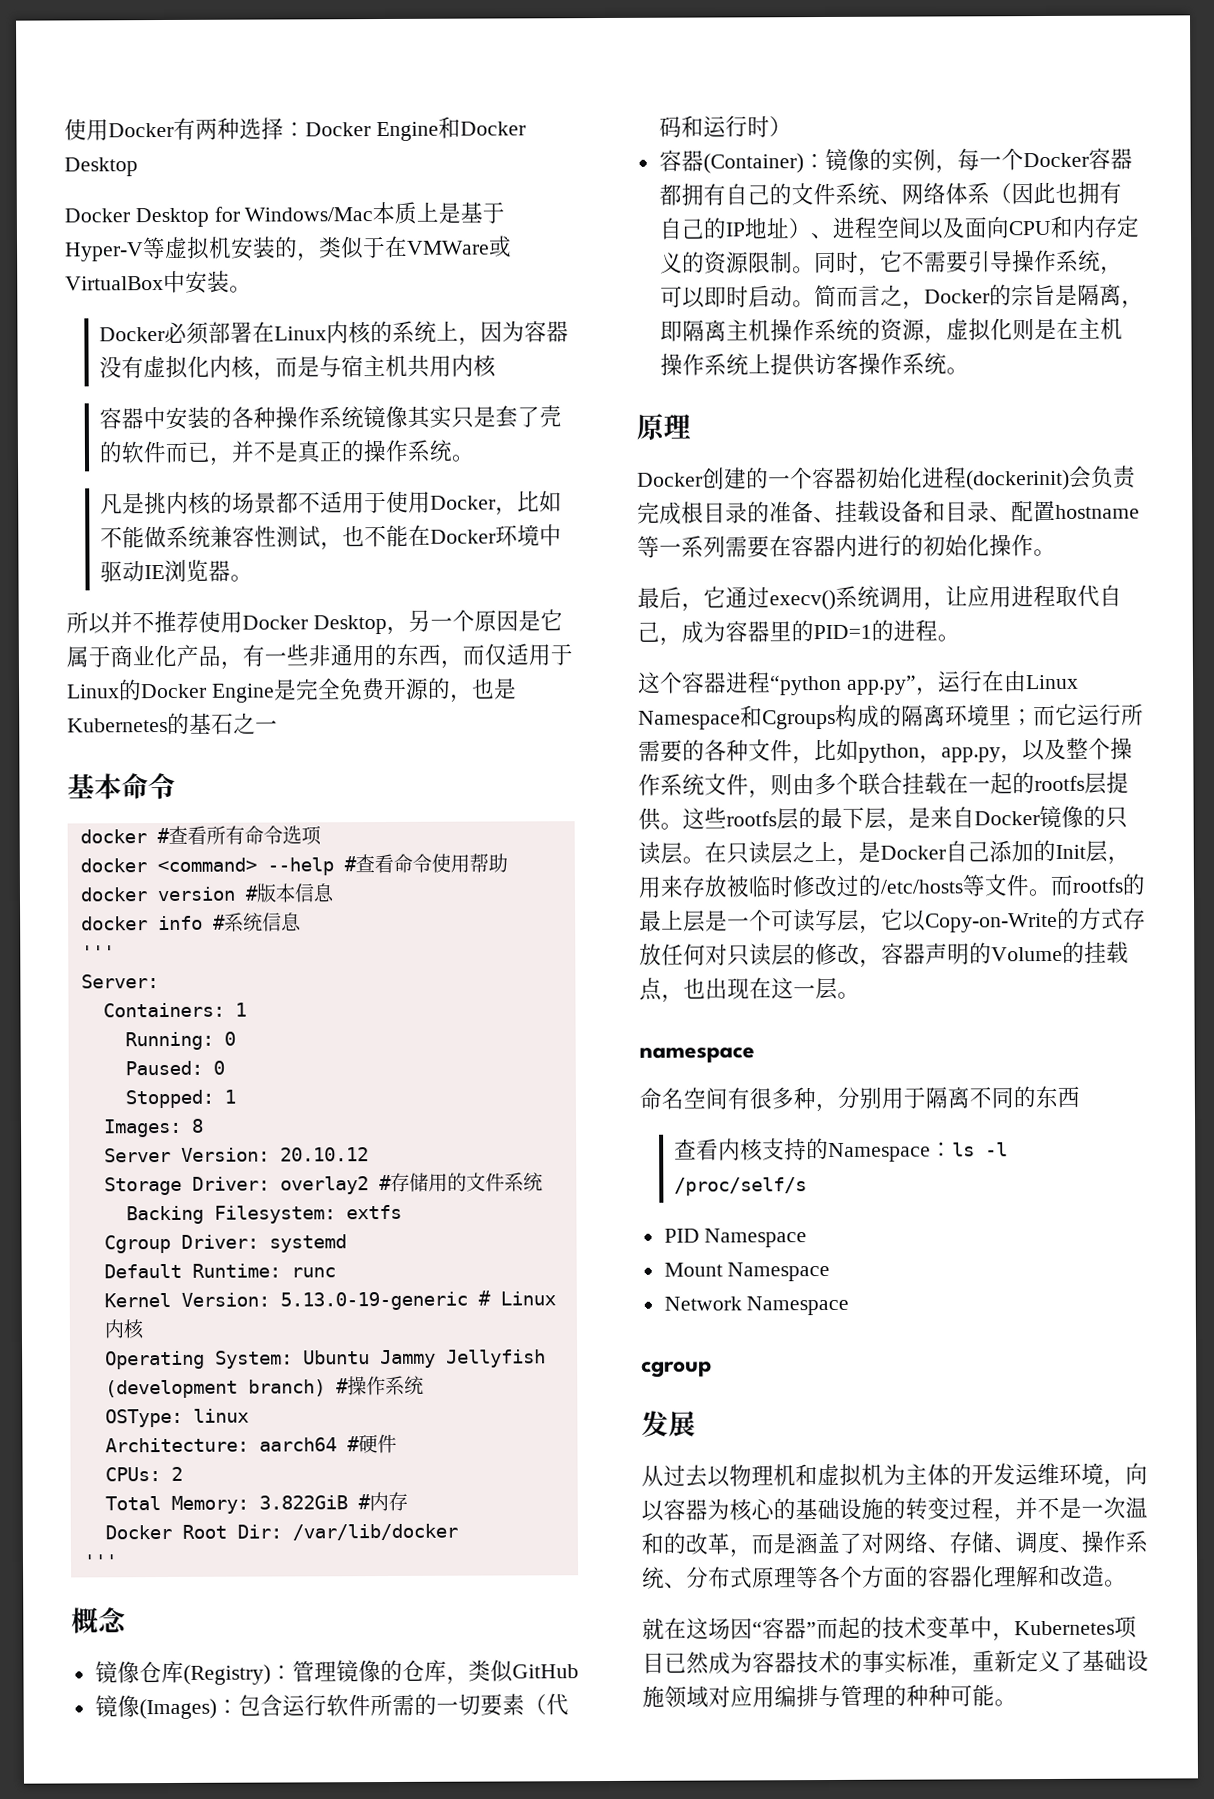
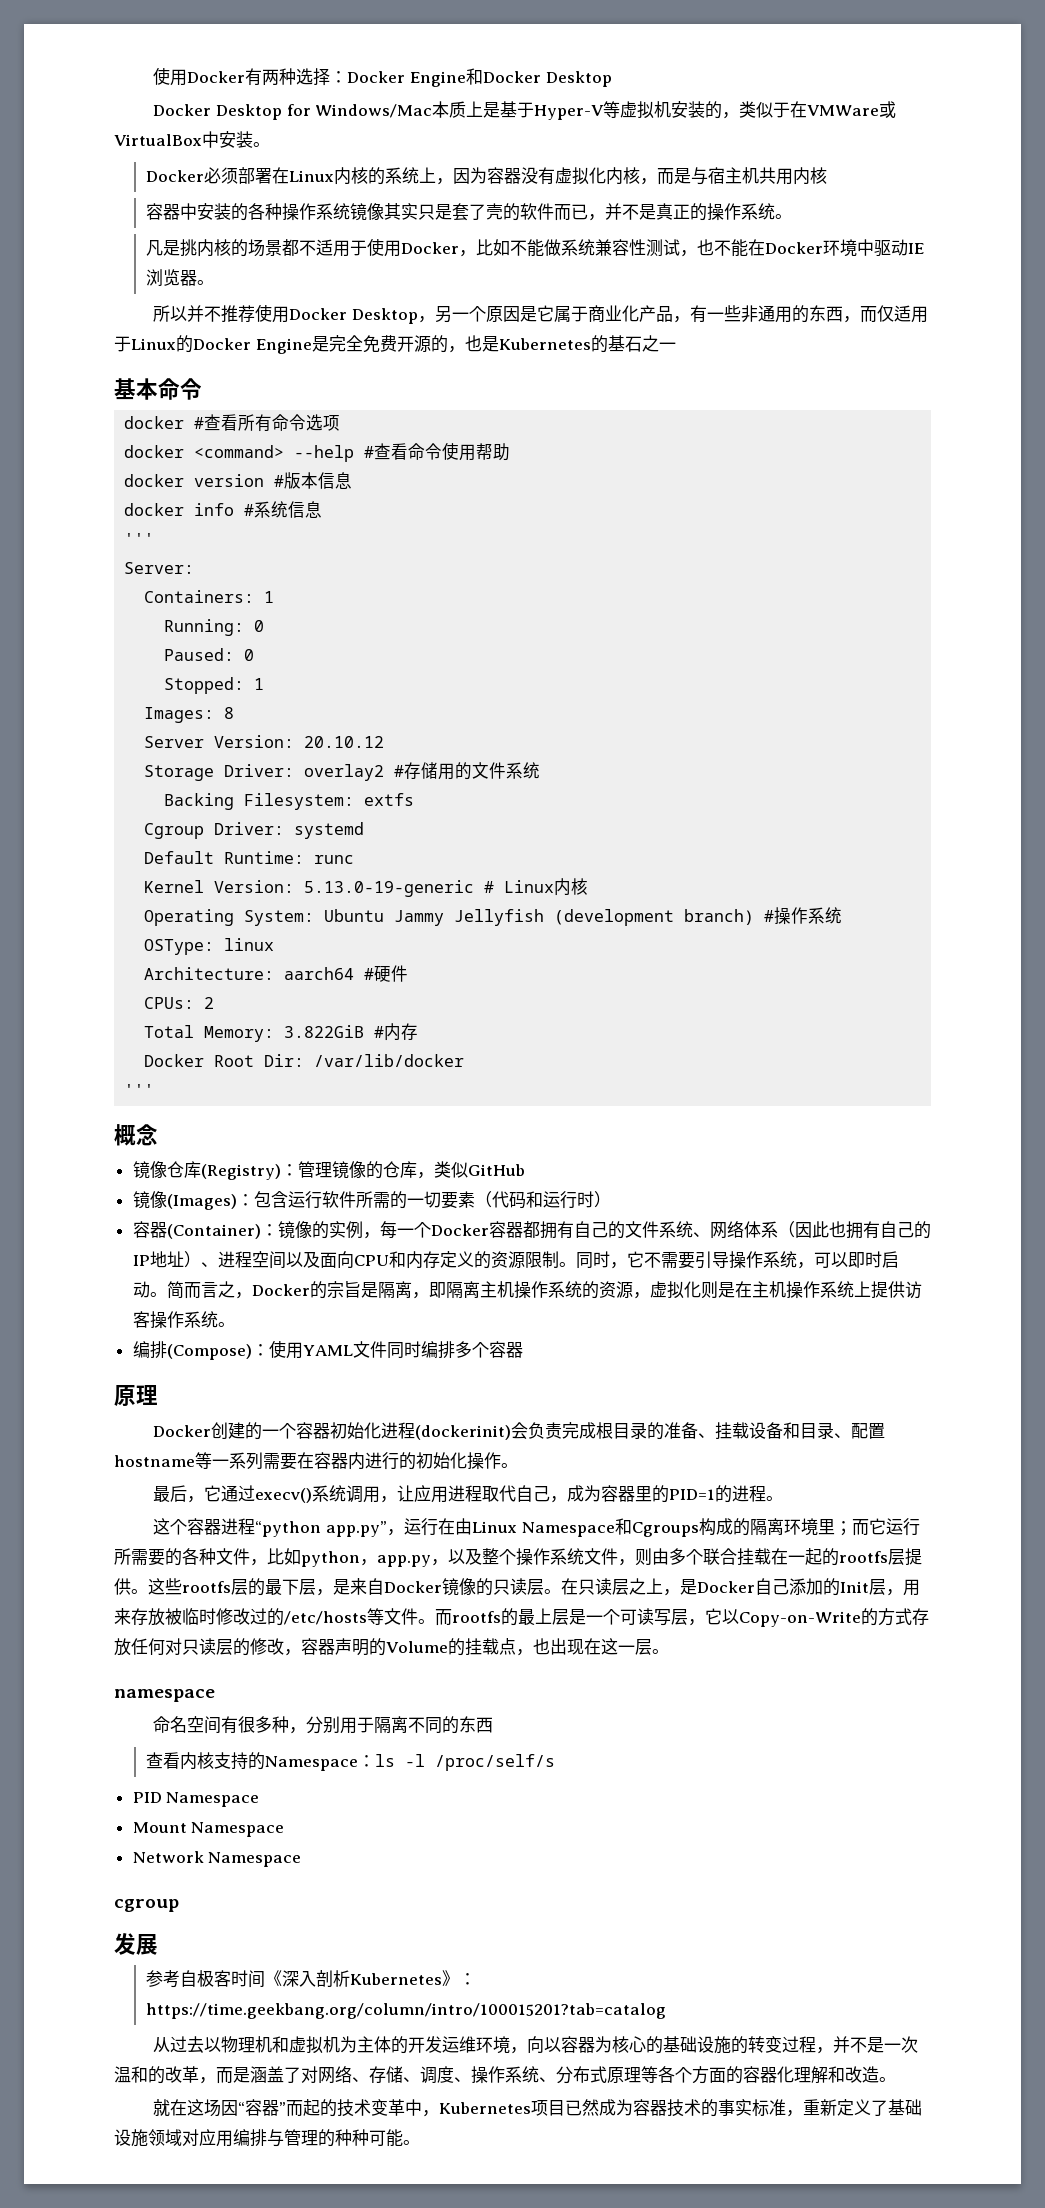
+ 编排(Compose)：使用YAML文件同时编排多个容器
+ 参考自极客时间《深入剖析Kubernetes》：https://time.geekbang.org/column/intro/100015201?tab=catalog

